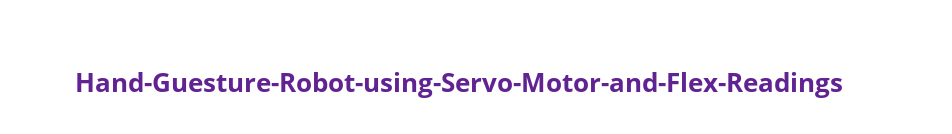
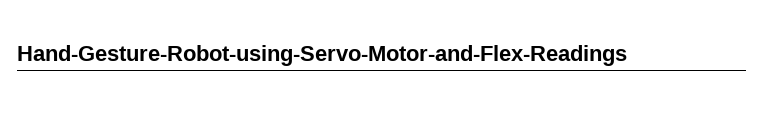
- Hand-Guesture-Robot-using-Servo-Motor-and-Flex-Readings
+ Hand-Gesture-Robot-using-Servo-Motor-and-Flex-Readings

